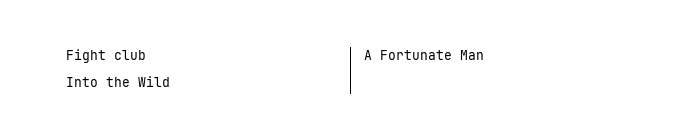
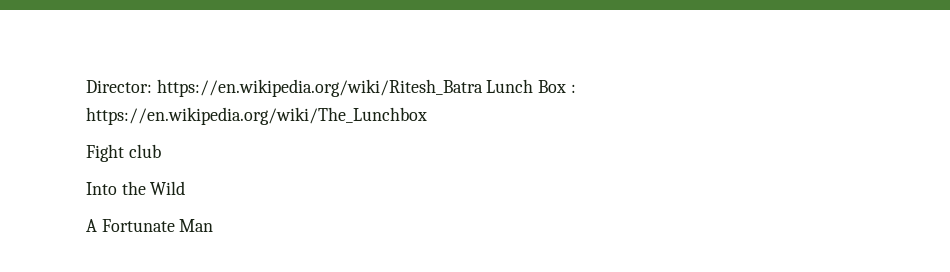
+ Director: https://en.wikipedia.org/wiki/Ritesh_Batra Lunch Box : https://en.wikipedia.org/wiki/The_Lunchbox

